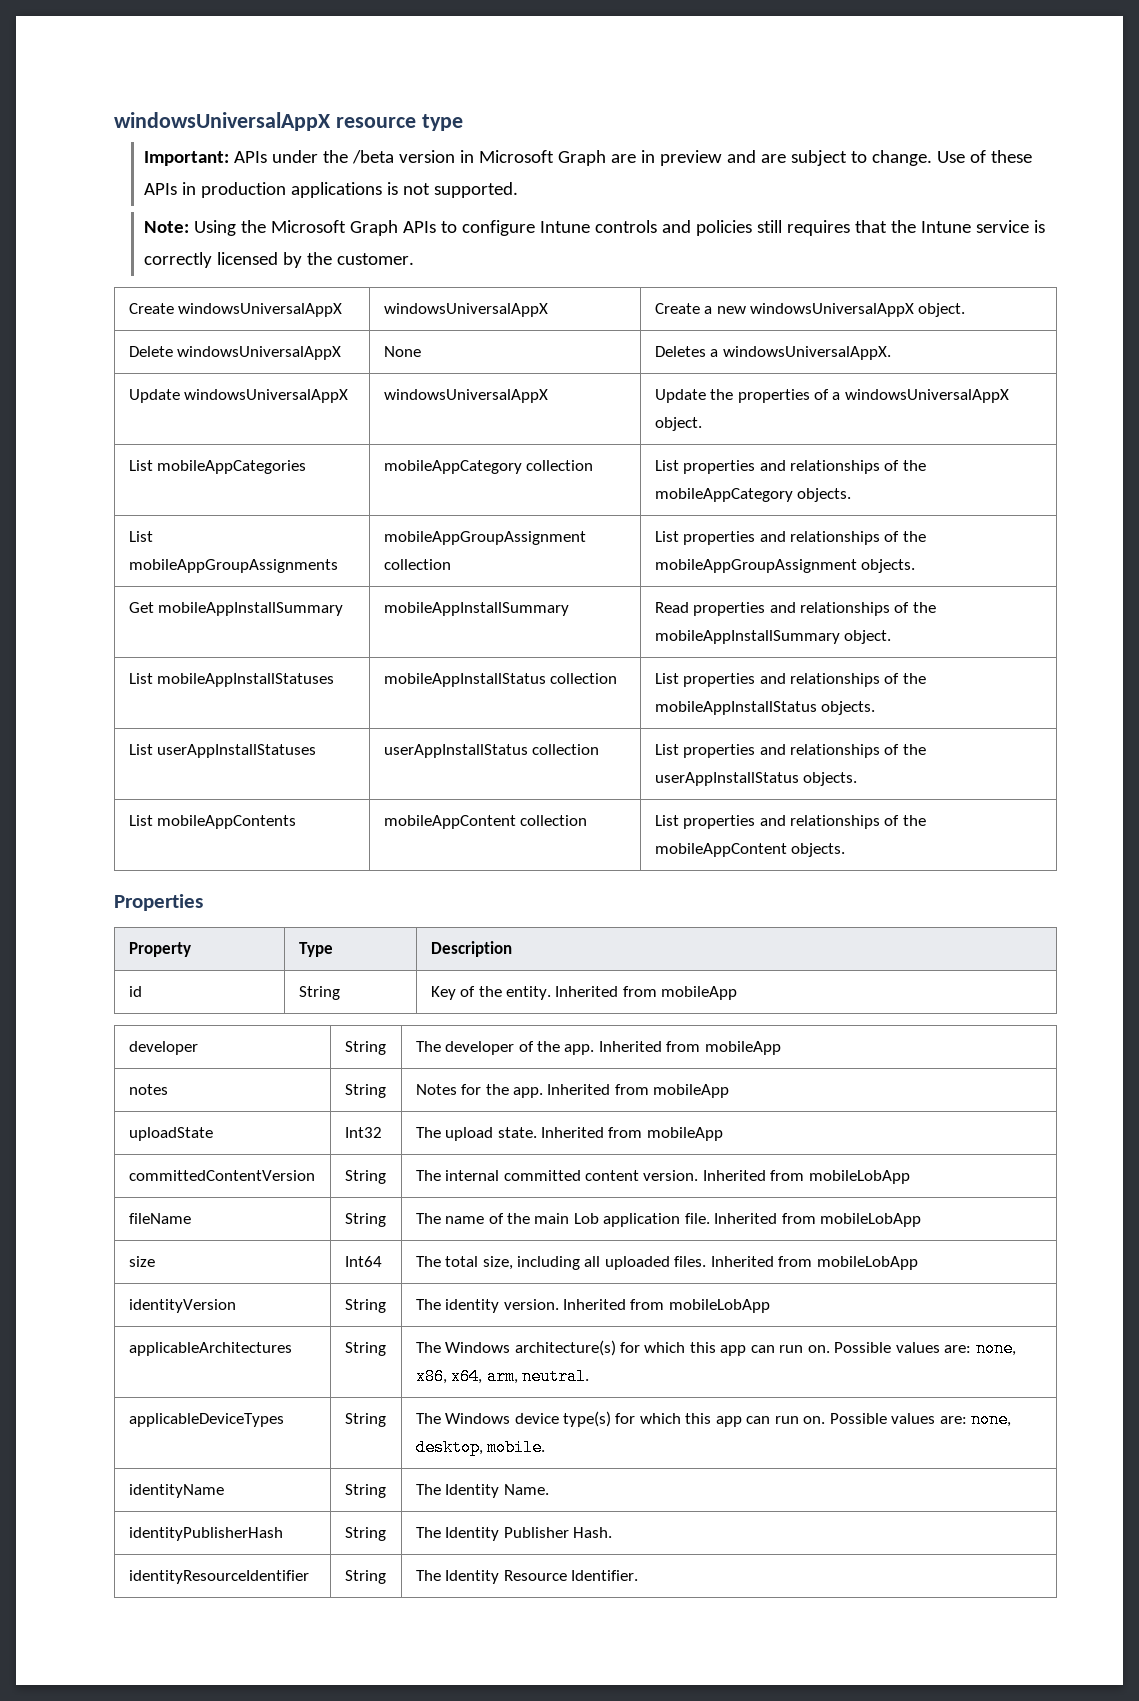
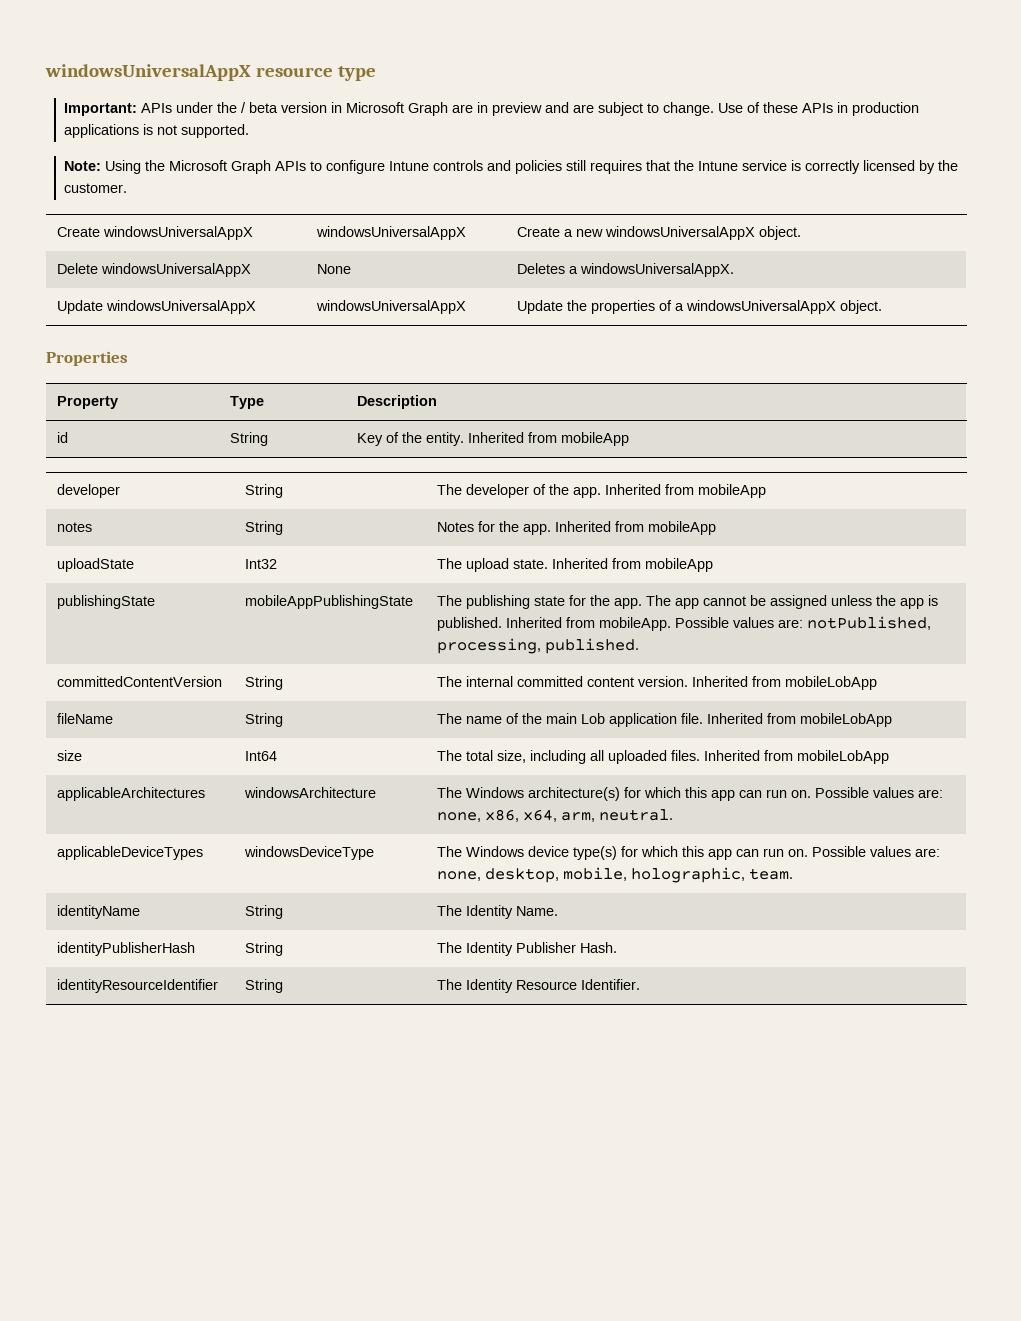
- Important: APIs under the /beta version in Microsoft Graph are in preview and are subject to change.
+ Important: APIs under the / beta version in Microsoft Graph are in preview and are subject to change.
- List mobileAppCategories | mobileAppCategory collection | List properties and relationships of the mobileAppCategory objects.
- List mobileAppGroupAssignments | mobileAppGroupAssignment collection | List properties and relationships of the mobileAppGroupAssignment objects.
- Get mobileAppInstallSummary | mobileAppInstallSummary | Read properties and relationships of the mobileAppInstallSummary object.
- List mobileAppInstallStatuses | mobileAppInstallStatus collection | List properties and relationships of the mobileAppInstallStatus objects.
- List userAppInstallStatuses | userAppInstallStatus collection | List properties and relationships of the userAppInstallStatus objects.
- List mobileAppContents | mobileAppContent collection | List properties and relationships of the mobileAppContent objects.
+ publishingState | mobileAppPublishingState | The publishing state for the app. The app cannot be assigned unless the app is published. Inherited from mobileApp. Possible values are: notPublished, processing, published.
- identityVersion | String | The identity version. Inherited from mobileLobApp
- applicableArchitectures | String | The Windows architecture(s) for which this app can run on. Possible values are: none, x86, x64, arm, neutral.
+ applicableArchitectures | windowsArchitecture | The Windows architecture(s) for which this app can run on. Possible values are: none, x86, x64, arm, neutral.
- applicableDeviceTypes | String | The Windows device type(s) for which this app can run on. Possible values are: none, desktop, mobile.
+ applicableDeviceTypes | windowsDeviceType | The Windows device type(s) for which this app can run on. Possible values are: none, desktop, mobile, holographic, team.

